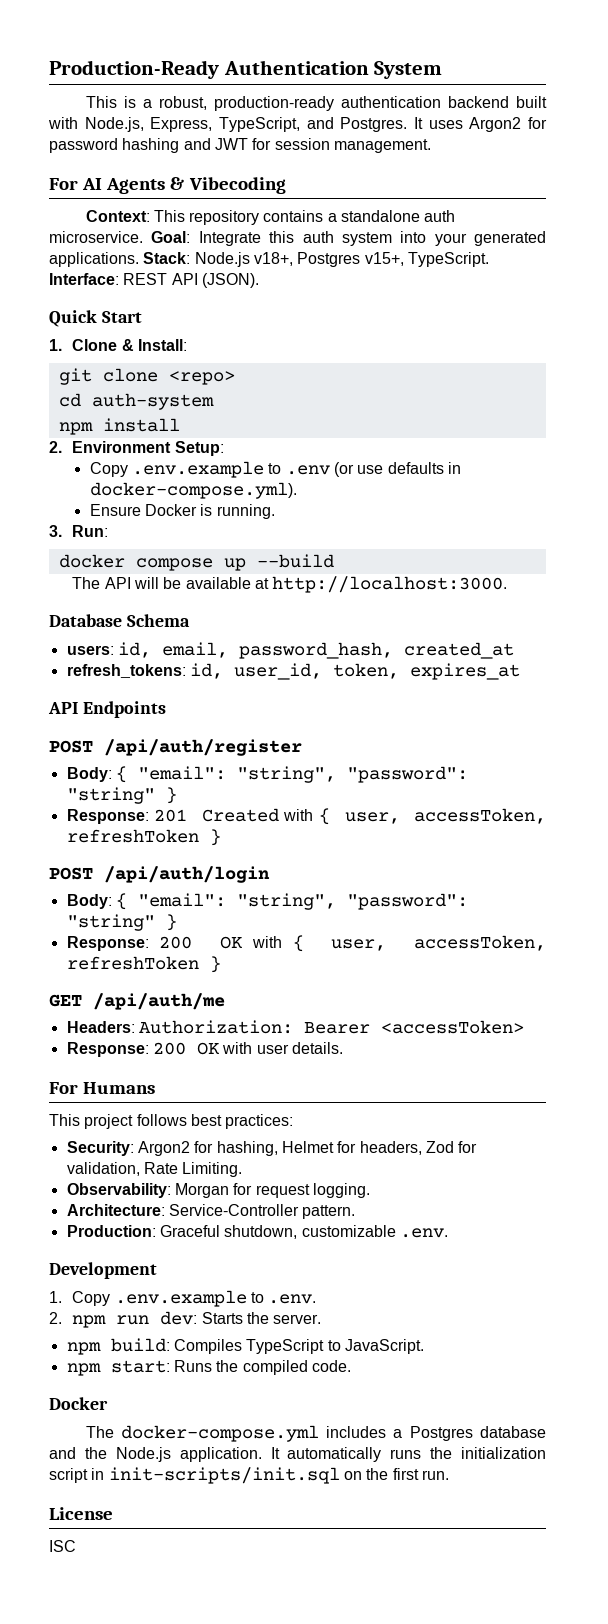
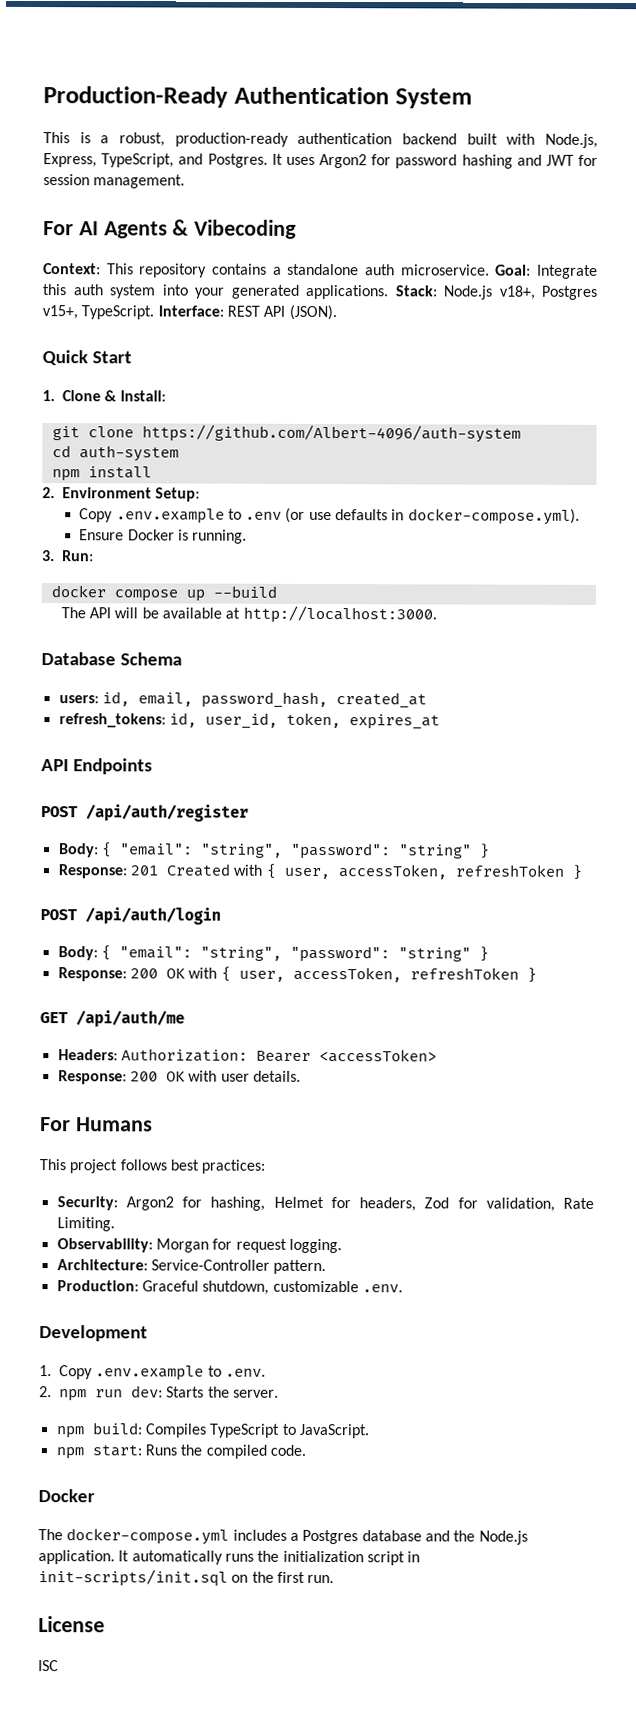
- git clone <repo>
+ git clone https://github.com/Albert-4096/auth-system

